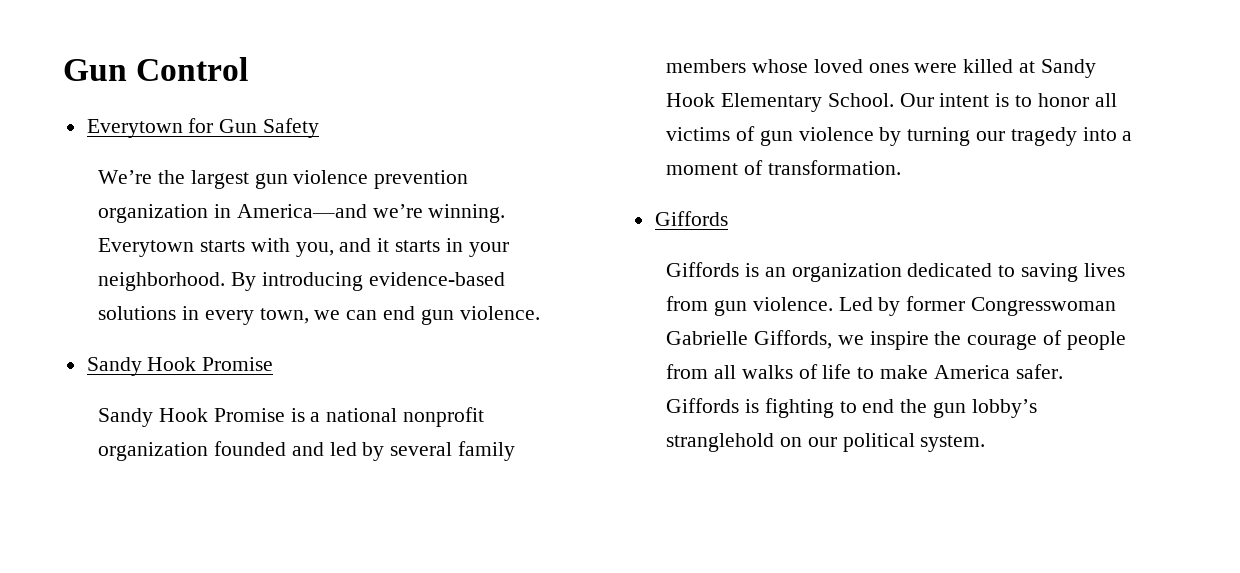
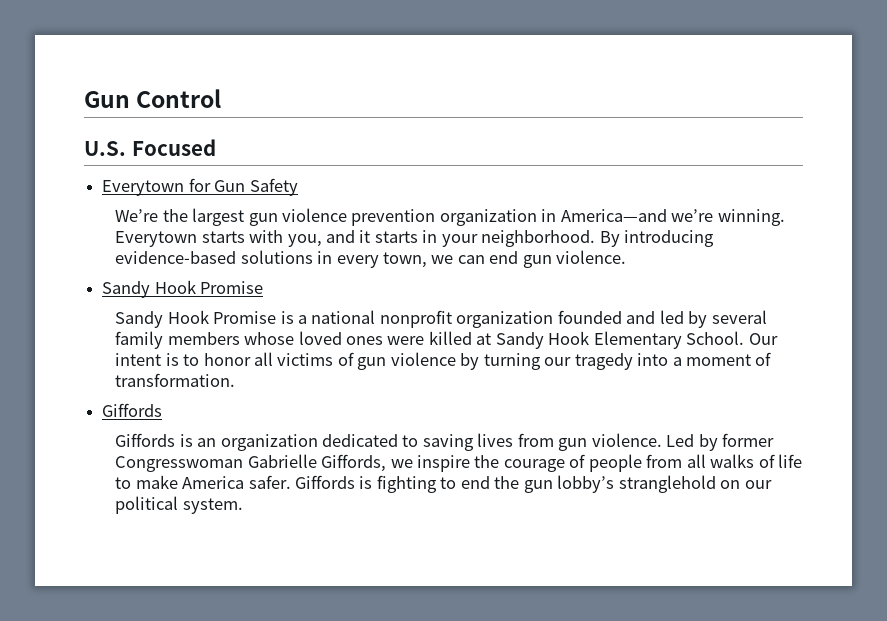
+ U.S. Focused

